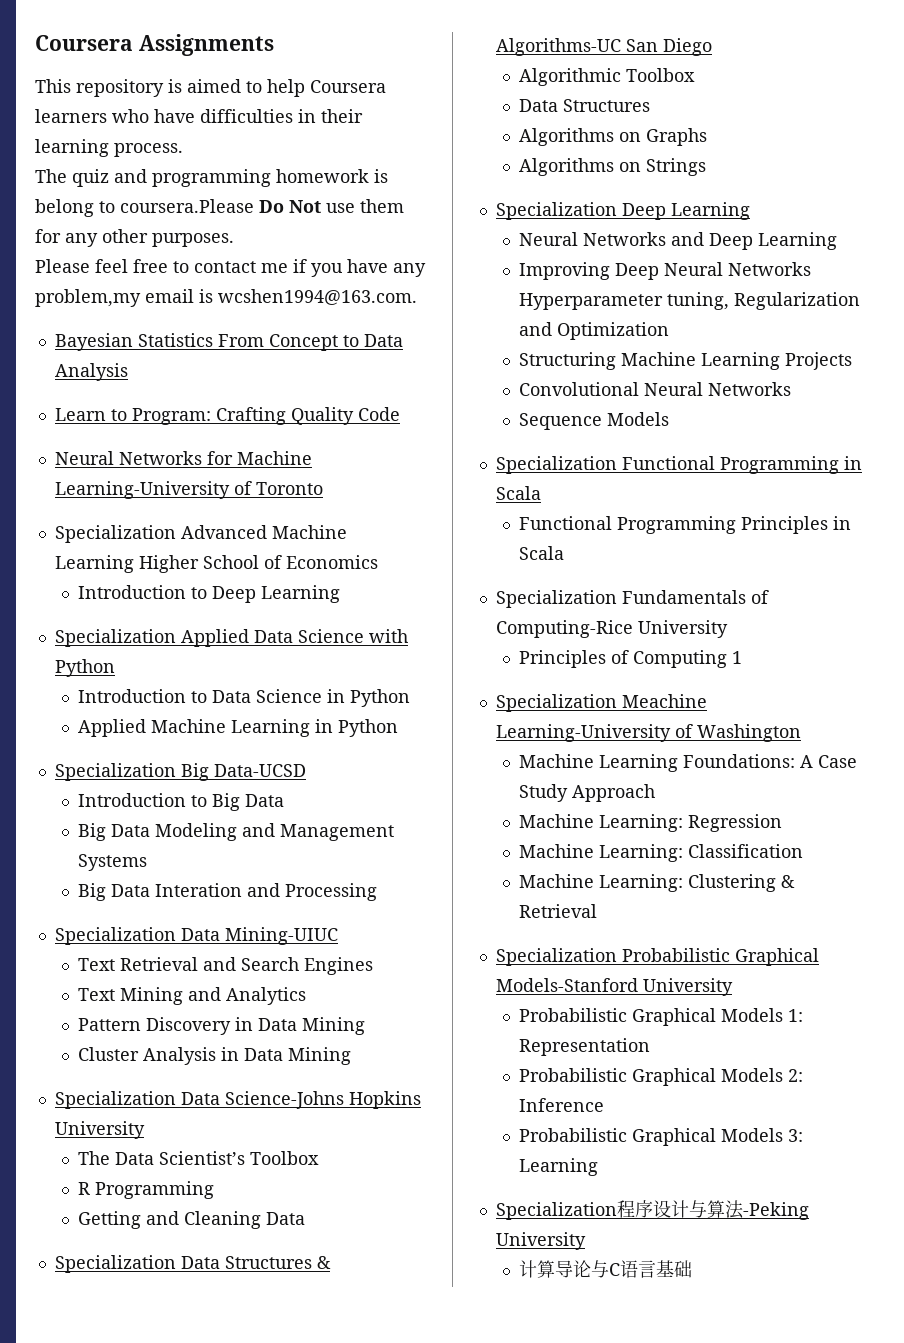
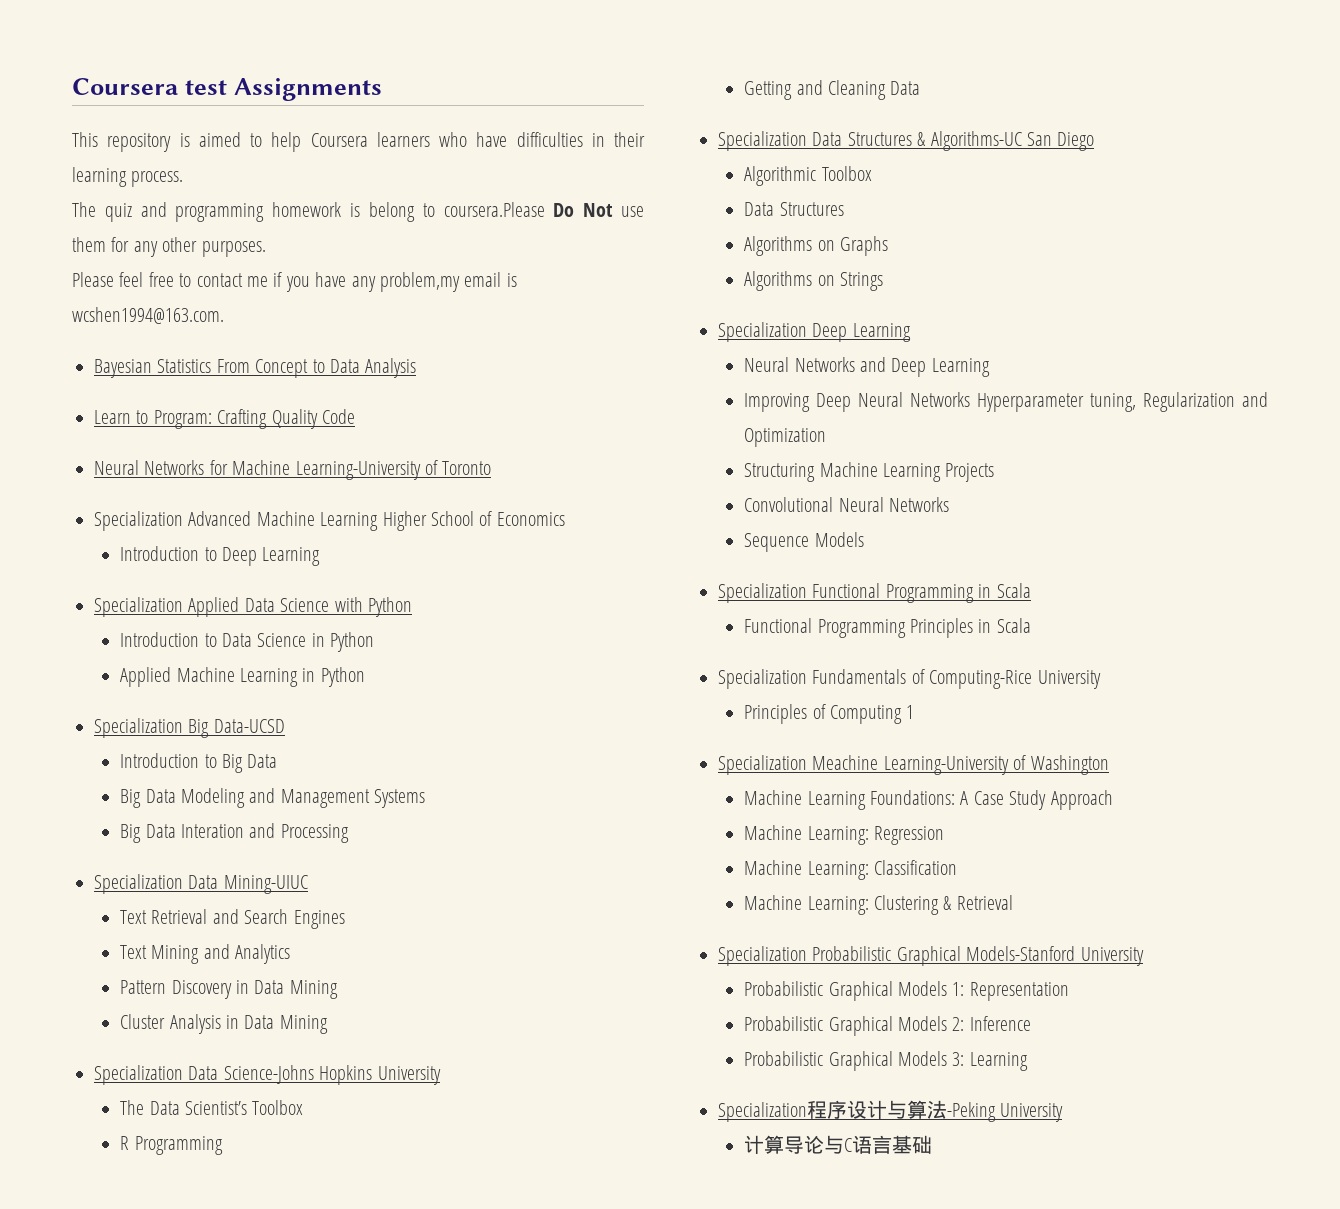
- Coursera Assignments
+ Coursera test Assignments

